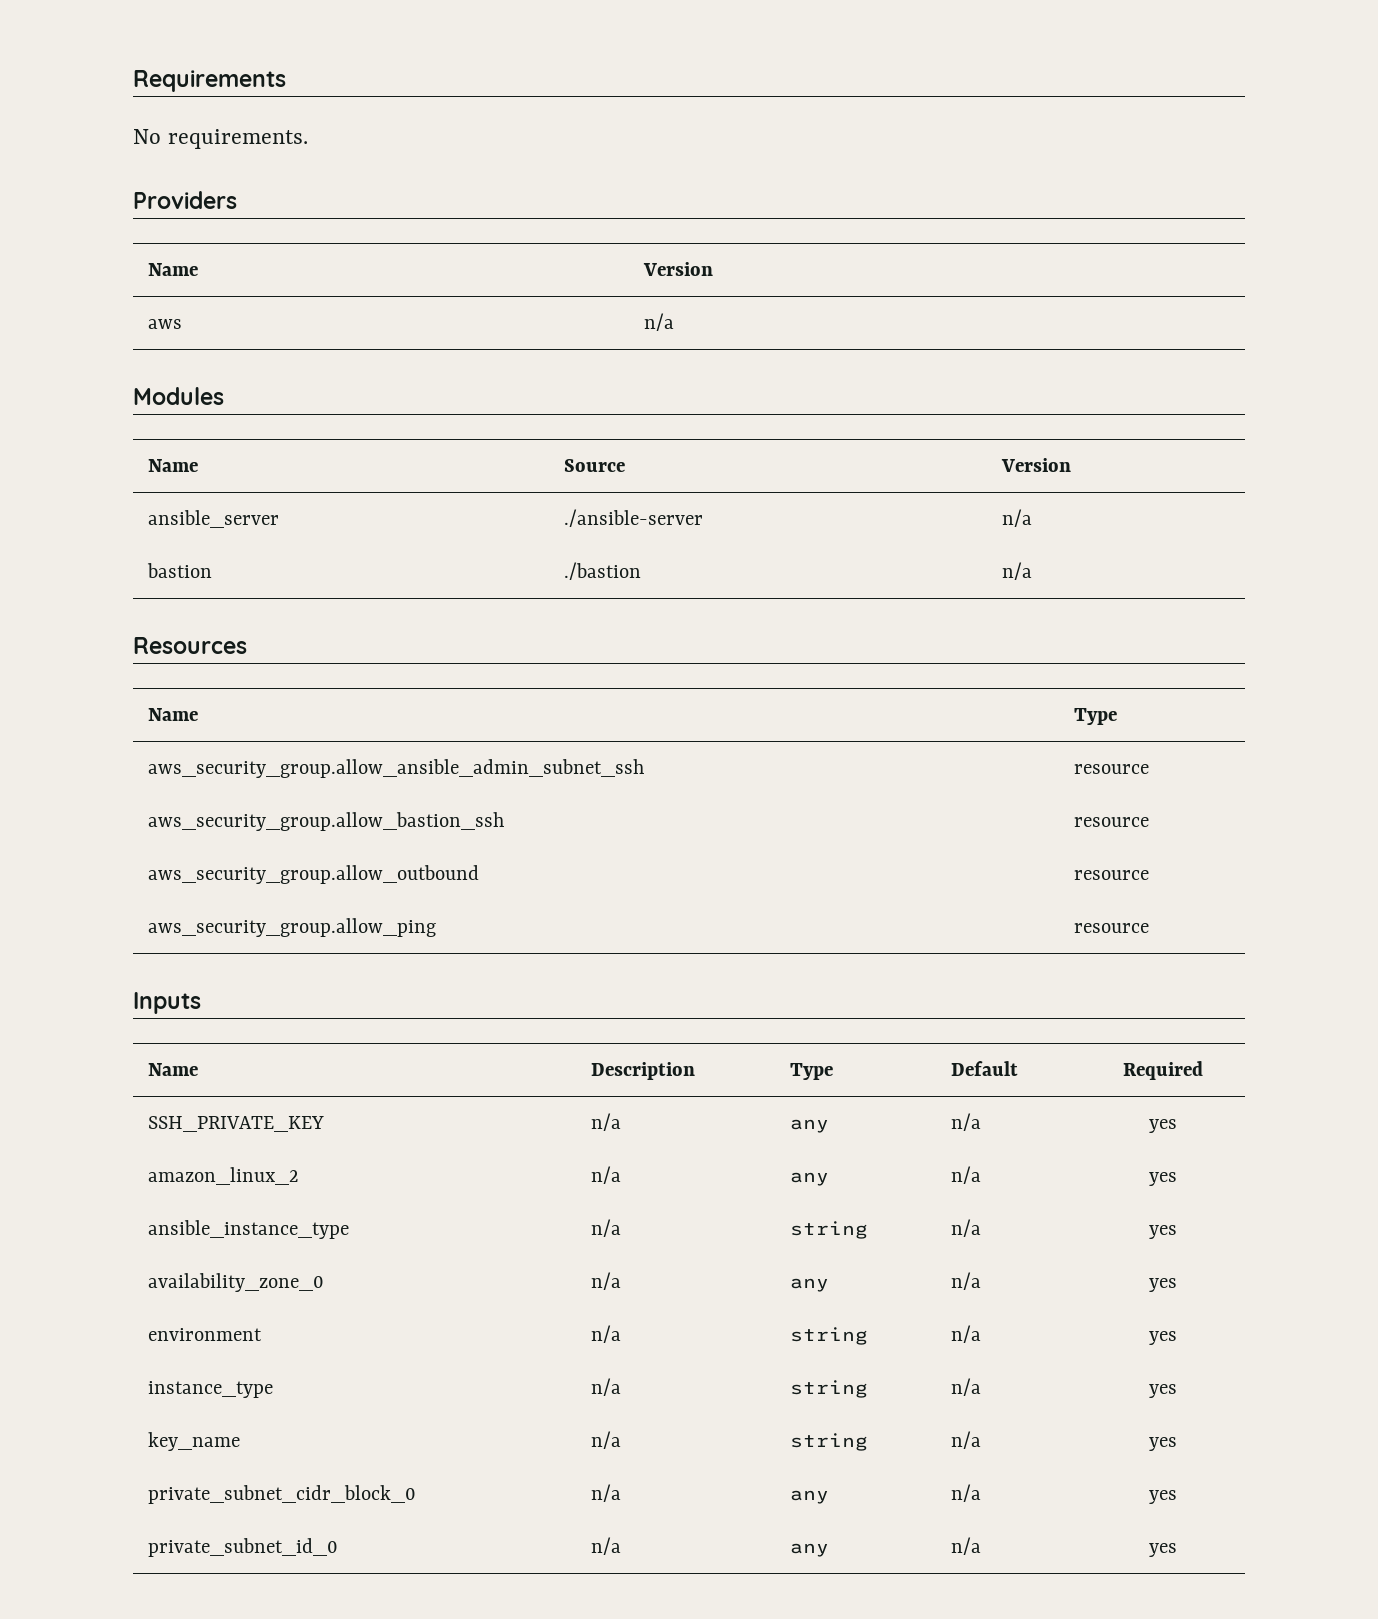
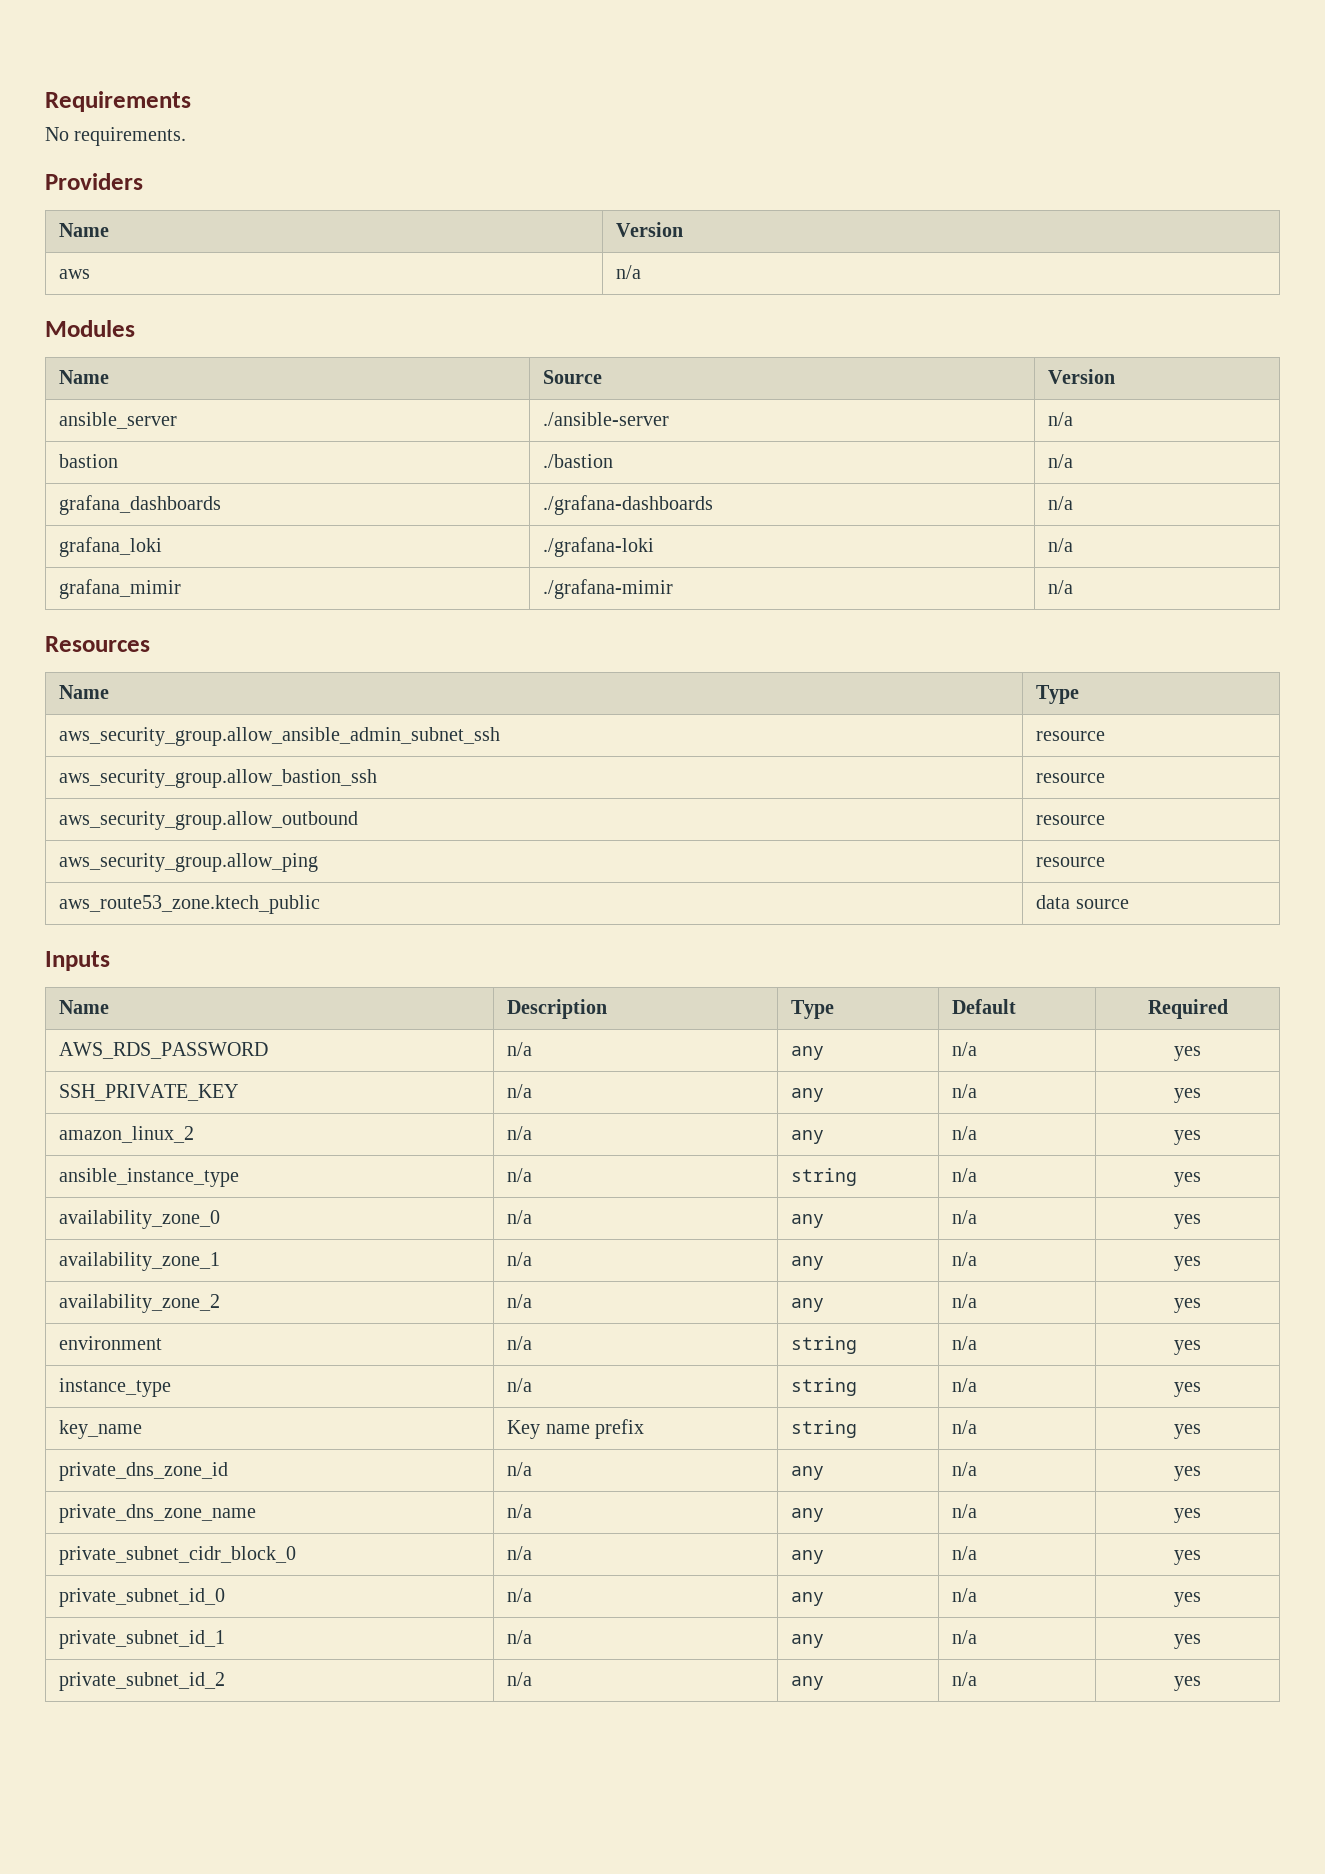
+ grafana_dashboards | ./grafana-dashboards | n/a
+ grafana_loki | ./grafana-loki | n/a
+ grafana_mimir | ./grafana-mimir | n/a
+ aws_route53_zone.ktech_public | data source
+ AWS_RDS_PASSWORD | n/a | any | n/a | yes
+ availability_zone_1 | n/a | any | n/a | yes
+ availability_zone_2 | n/a | any | n/a | yes
- key_name | n/a | string | n/a | yes
+ key_name | Key name prefix | string | n/a | yes
+ private_dns_zone_id | n/a | any | n/a | yes
+ private_dns_zone_name | n/a | any | n/a | yes
+ private_subnet_id_1 | n/a | any | n/a | yes
+ private_subnet_id_2 | n/a | any | n/a | yes

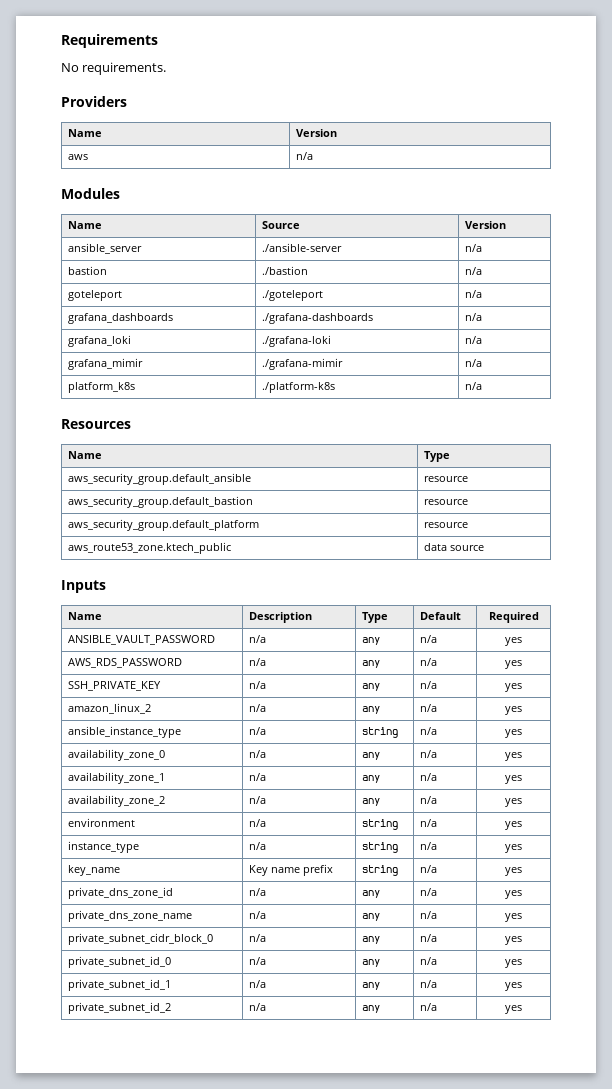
+ goteleport | ./goteleport | n/a
+ platform_k8s | ./platform-k8s | n/a
- aws_security_group.allow_ansible_admin_subnet_ssh | resource
- aws_security_group.allow_bastion_ssh | resource
- aws_security_group.allow_outbound | resource
- aws_security_group.allow_ping | resource
+ aws_security_group.default_ansible | resource
+ aws_security_group.default_bastion | resource
+ aws_security_group.default_platform | resource
+ ANSIBLE_VAULT_PASSWORD | n/a | any | n/a | yes

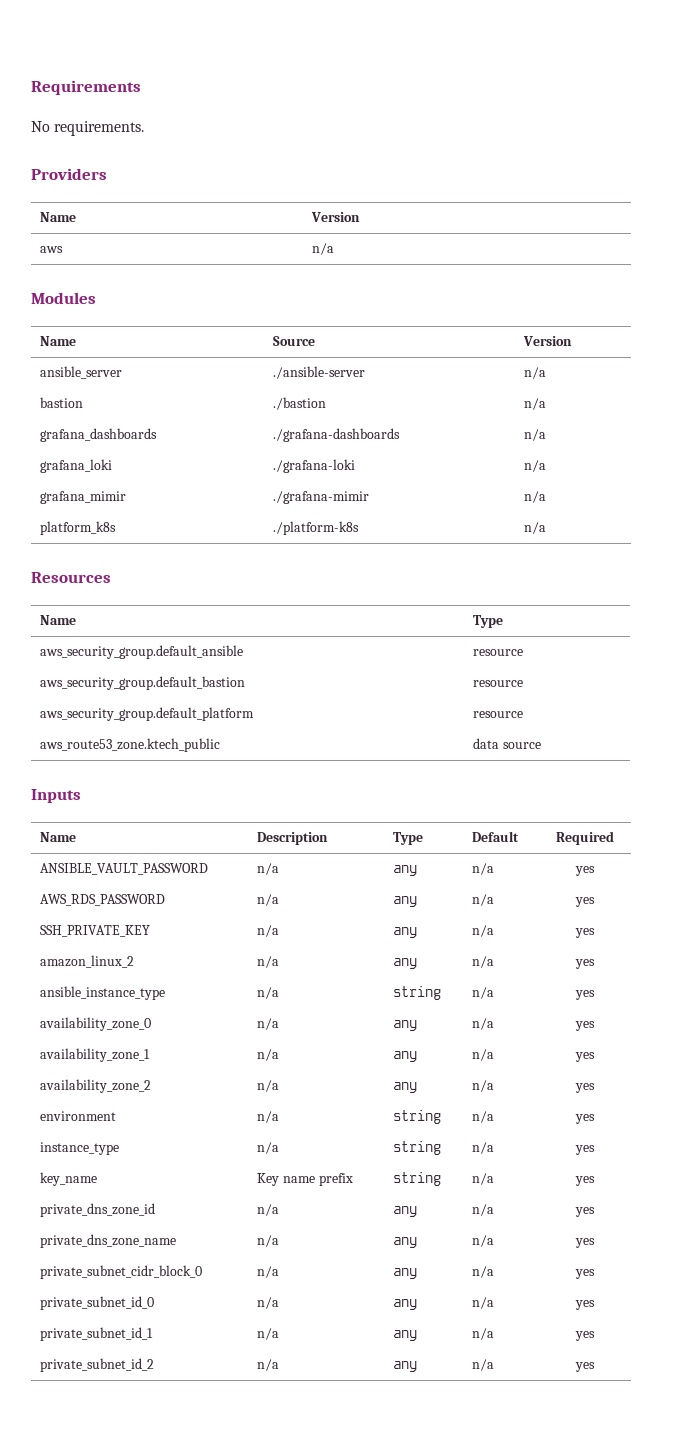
- goteleport | ./goteleport | n/a

